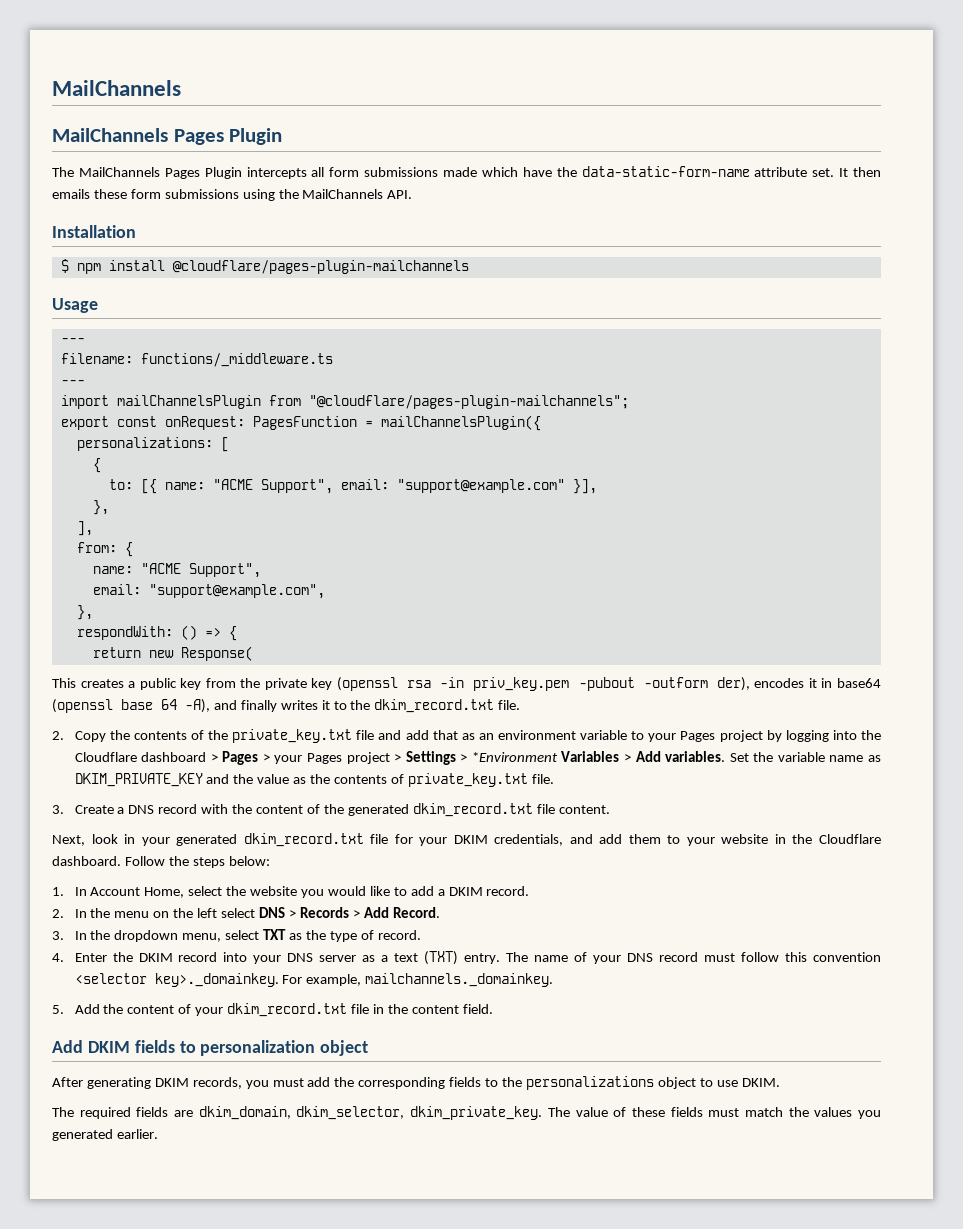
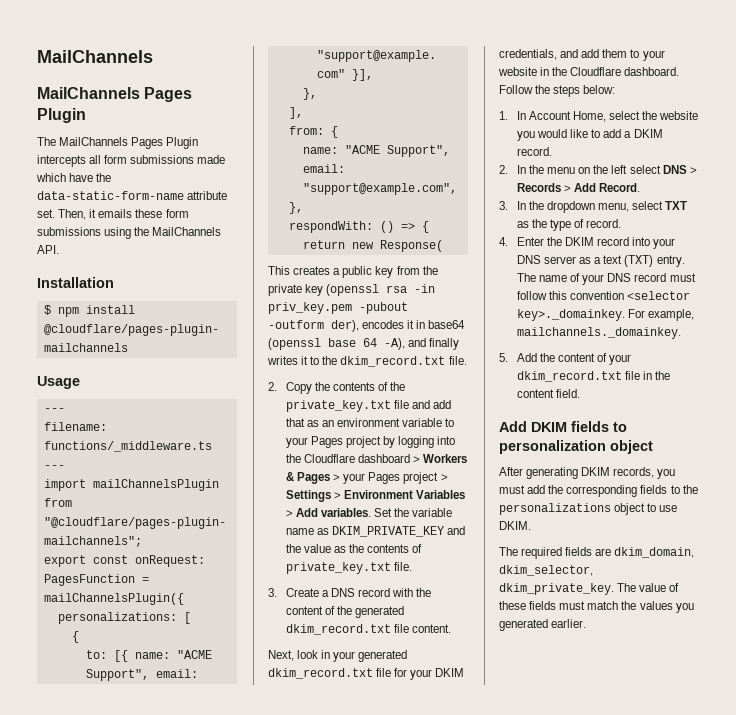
- It then emails these form submissions using the MailChannels API.
+ Then, it emails these form submissions using the MailChannels API.
- 2. Copy the contents of the private_key.txt file and add that as an environment variable to your Pages project by logging into the Cloudflare dashboard > Pages > your Pages project > Settings > *Environment Variables > Add variables.
+ 2. Copy the contents of the private_key.txt file and add that as an environment variable to your Pages project by logging into the Cloudflare dashboard > Workers & Pages > your Pages project > Settings > Environment Variables > Add variables.

